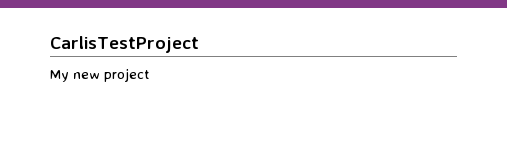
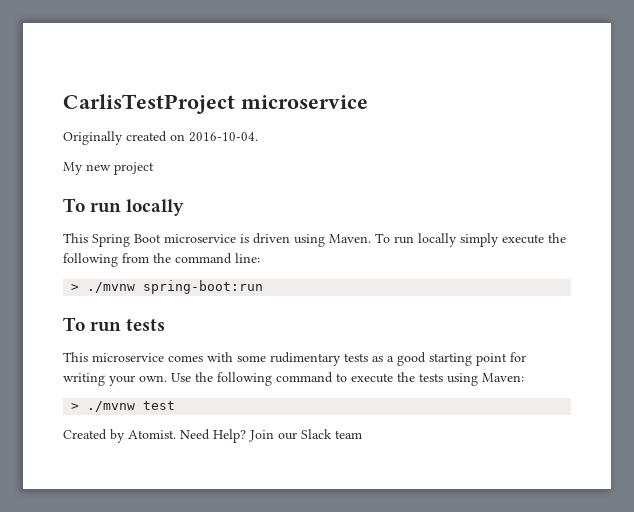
- CarlisTestProject
+ CarlisTestProject microservice
+ Originally created on 2016-10-04.
  My new project
+ To run locally
+ This Spring Boot microservice is driven using Maven. To run locally simply execute the following from the command line:
+ > ./mvnw spring-boot:run
+ To run tests
+ This microservice comes with some rudimentary tests as a good starting point for writing your own. Use the following command to execute the tests using Maven:
+ > ./mvnw test
+ Created by Atomist. Need Help? Join our Slack team

